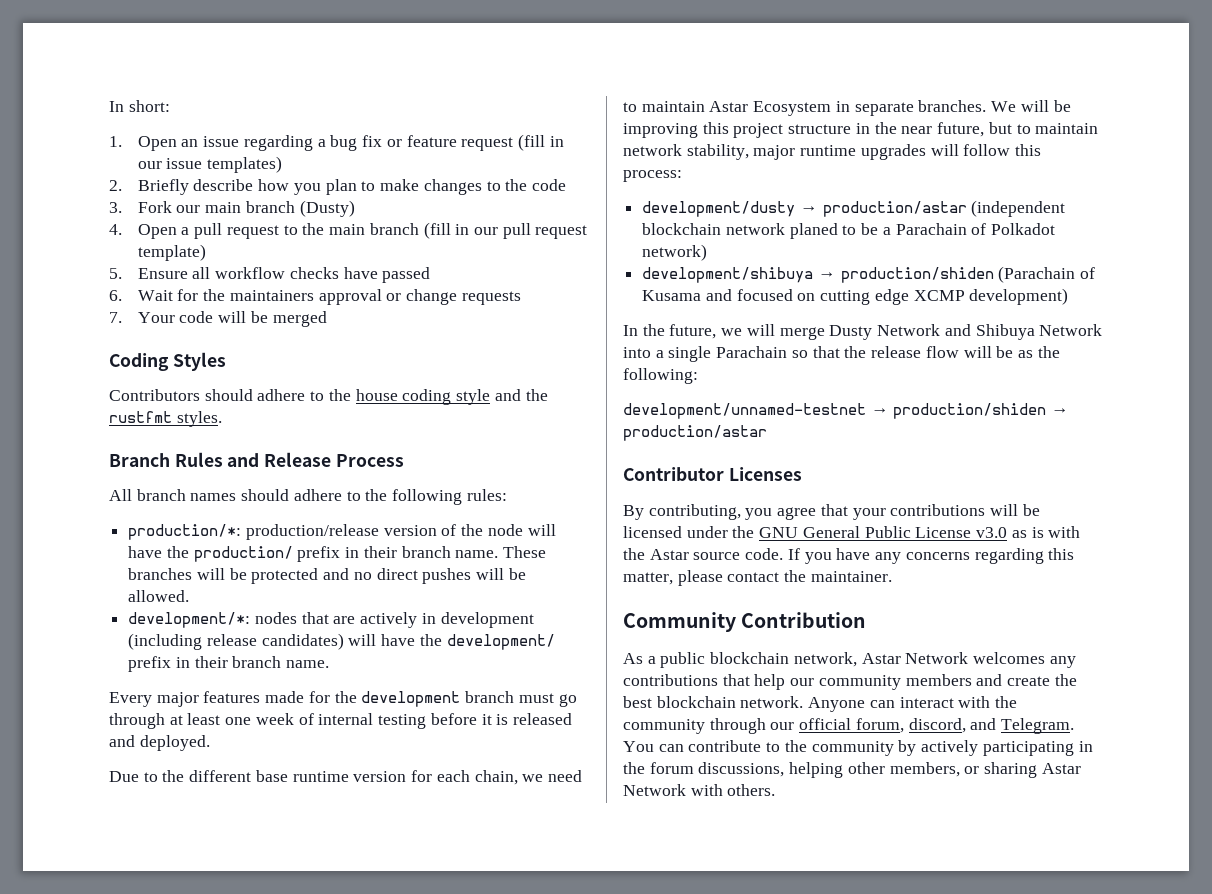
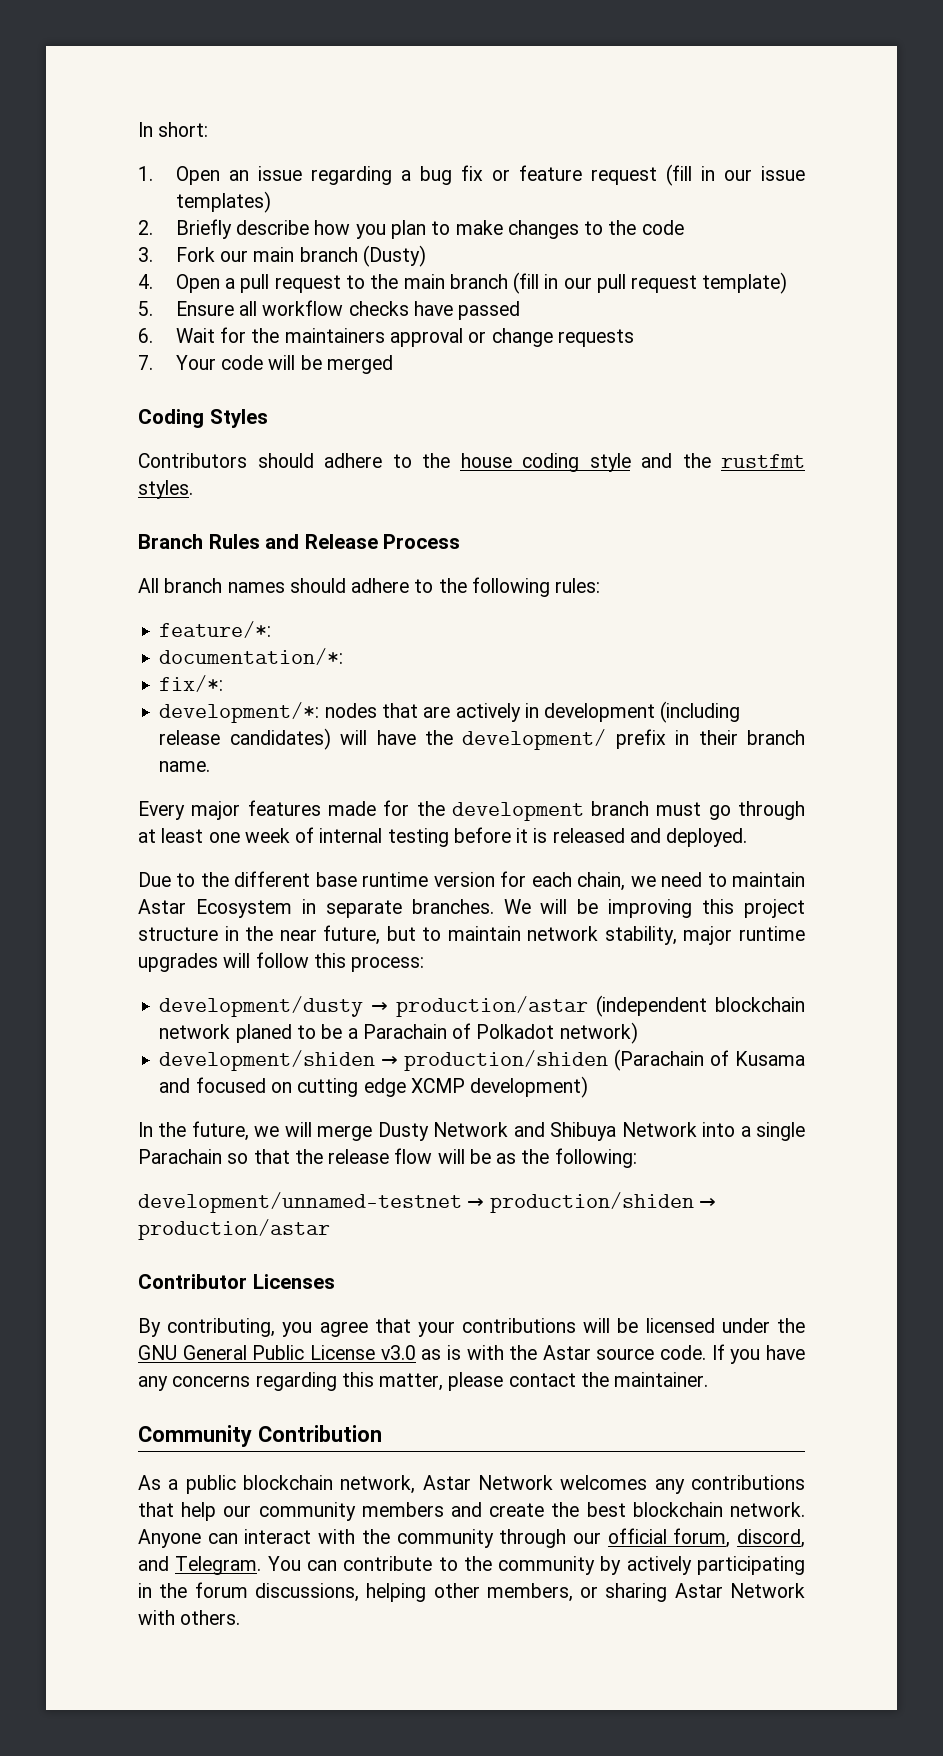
- production/*: production/release version of the node will have the production/ prefix in their branch name. These branches will be protected and no direct pushes will be allowed.
+ feature/*:
+ documentation/*:
+ fix/*:
- development/shibuya → production/shiden (Parachain of Kusama and focused on cutting edge XCMP development)
+ development/shiden → production/shiden (Parachain of Kusama and focused on cutting edge XCMP development)

